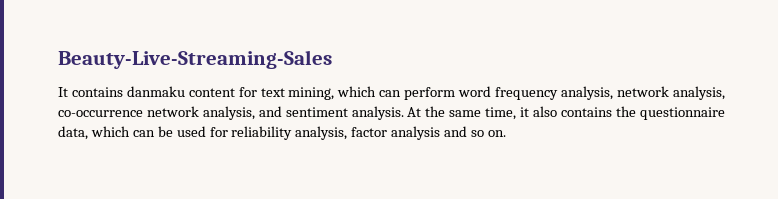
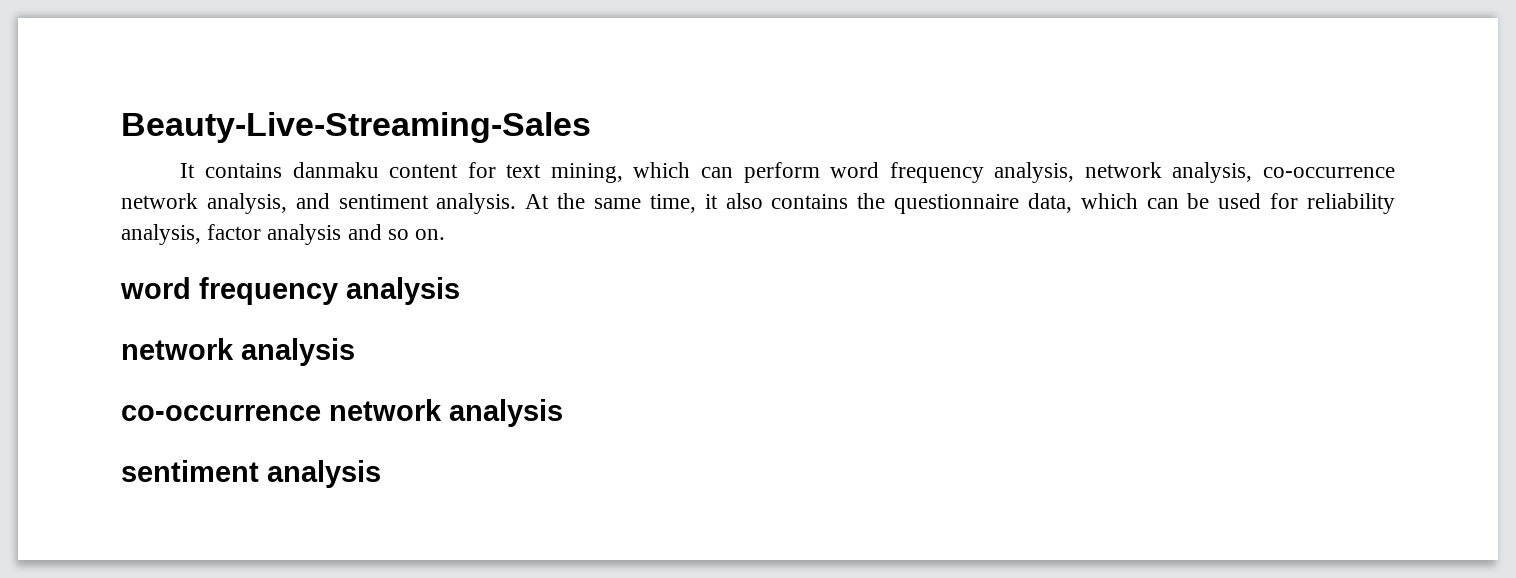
+ word frequency analysis
+ network analysis
+ co-occurrence network analysis
+ sentiment analysis

